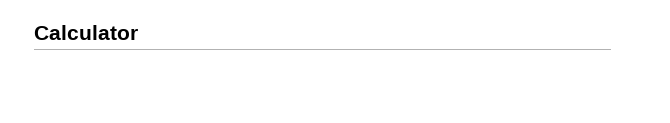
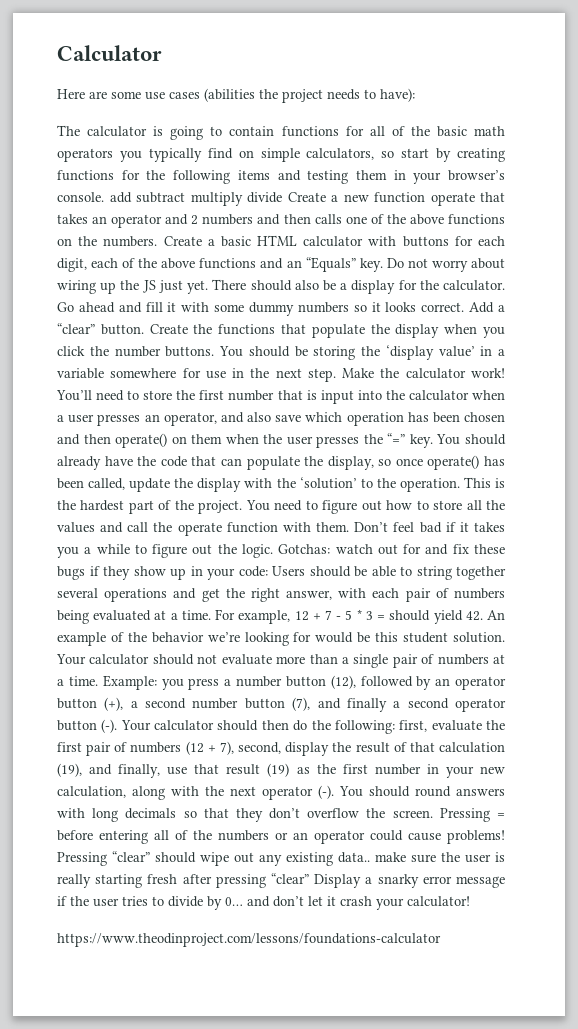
+ Here are some use cases (abilities the project needs to have):
+ The calculator is going to contain functions for all of the basic math operators you typically find on simple calculators, so start by creating functions for the following items and testing them in your browser’s console. add subtract multiply divide Create a new function operate that takes an operator and 2 numbers and then calls one of the above functions on the numbers. Create a basic HTML calculator with buttons for each digit, each of the above functions and an “Equals” key. Do not worry about wiring up the JS just yet. There should also be a display for the calculator. Go ahead and fill it with some dummy numbers so it looks correct. Add a “clear” button. Create the functions that populate the display when you click the number buttons. You should be storing the ‘display value’ in a variable somewhere for use in the next step. Make the calculator work! You’ll need to store the first number that is input into the calculator when a user presses an operator, and also save which operation has been chosen and then operate() on them when the user presses the “=” key. You should already have the code that can populate the display, so once operate() has been called, update the display with the ‘solution’ to the operation. This is the hardest part of the project. You need to figure out how to store all the values and call the operate function with them. Don’t feel bad if it takes you a while to figure out the logic. Gotchas: watch out for and fix these bugs if they show up in your code: Users should be able to string together several operations and get the right answer, with each pair of numbers being evaluated at a time. For example, 12 + 7 - 5 * 3 = should yield 42. An example of the behavior we’re looking for would be this student solution. Your calculator should not evaluate more than a single pair of numbers at a time. Example: you press a number button (12), followed by an operator button (+), a second number button (7), and finally a second operator button (-). Your calculator should then do the following: first, evaluate the first pair of numbers (12 + 7), second, display the result of that calculation (19), and finally, use that result (19) as the first number in your new calculation, along with the next operator (-). You should round answers with long decimals so that they don’t overflow the screen. Pressing = before entering all of the numbers or an operator could cause problems! Pressing “clear” should wipe out any existing data.. make sure the user is really starting fresh after pressing “clear” Display a snarky error message if the user tries to divide by 0… and don’t let it crash your calculator!
+ https://www.theodinproject.com/lessons/foundations-calculator

